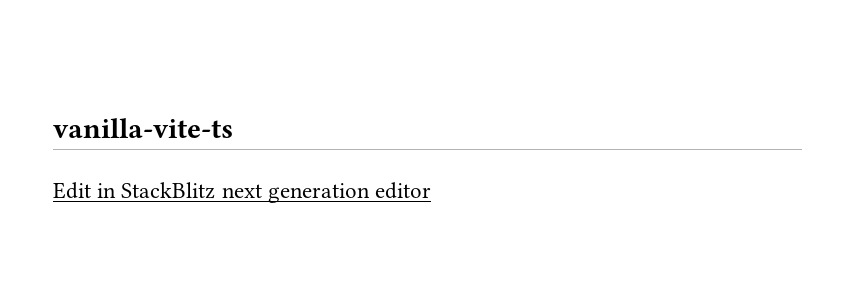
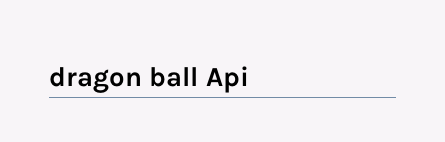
- vanilla-vite-ts
- Edit in StackBlitz next generation editor
+ dragon ball Api

